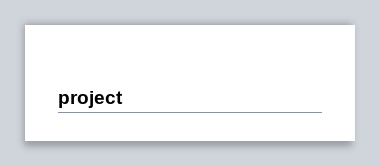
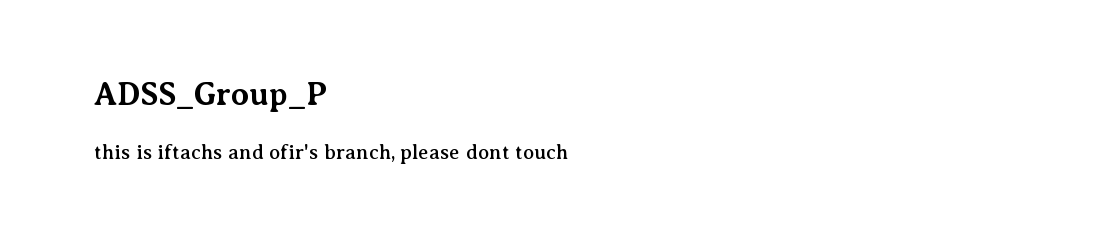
- project
+ ADSS_Group_P
+ this is iftachs and ofir's branch, please dont touch

